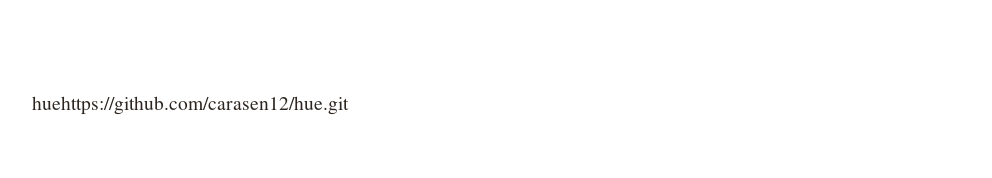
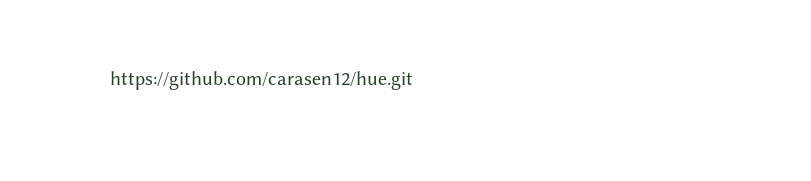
- huehttps://github.com/carasen12/hue.git
+ https://github.com/carasen12/hue.git

